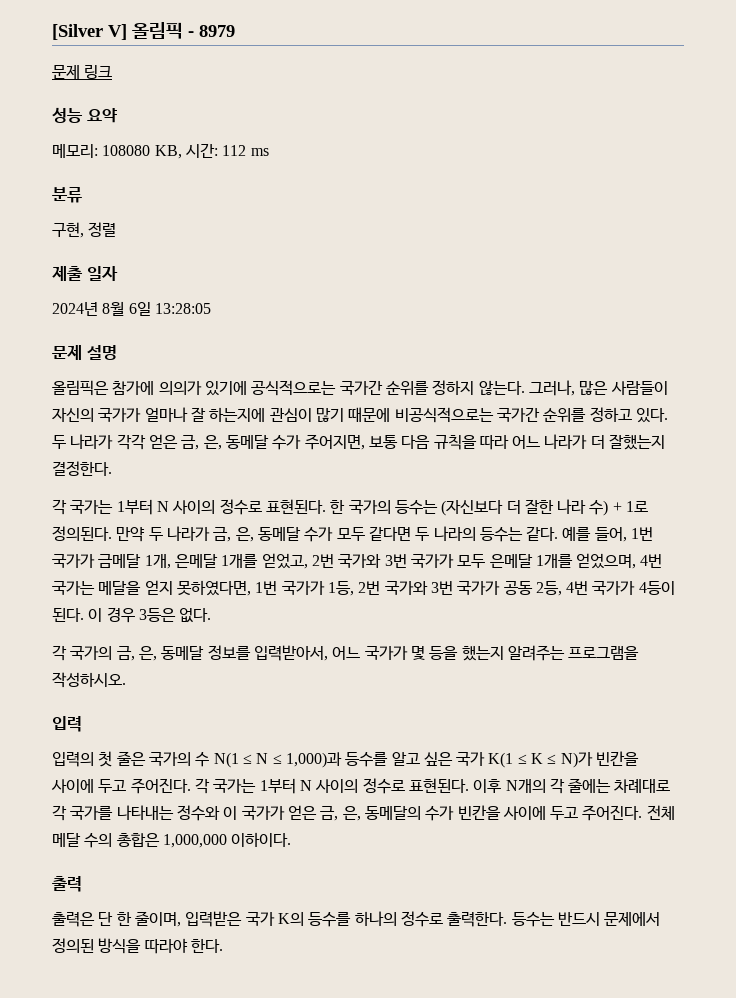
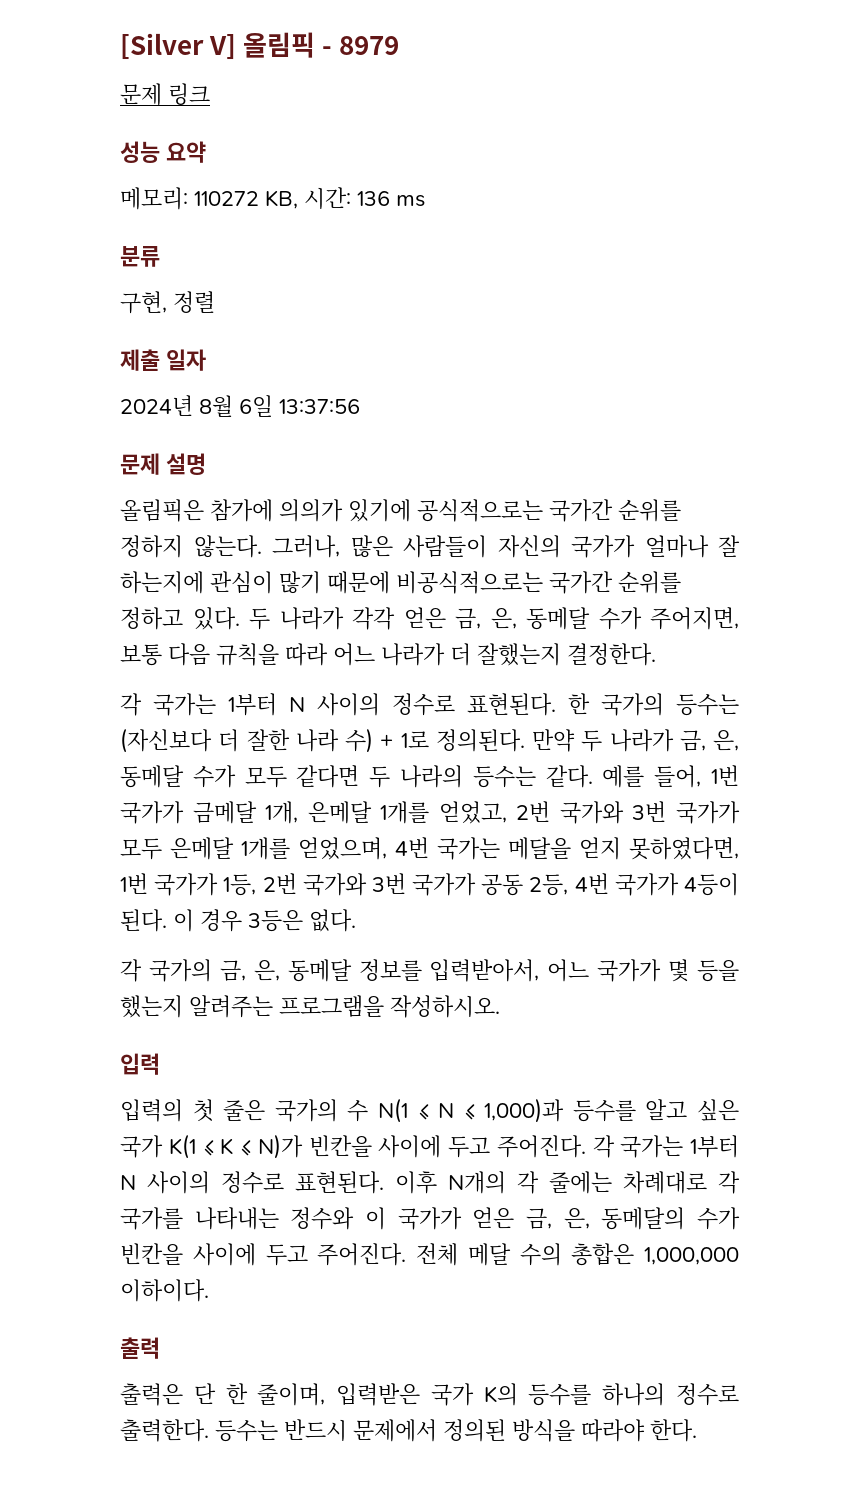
- 메모리: 108080 KB, 시간: 112 ms
+ 메모리: 110272 KB, 시간: 136 ms
- 2024년 8월 6일 13:28:05
+ 2024년 8월 6일 13:37:56

